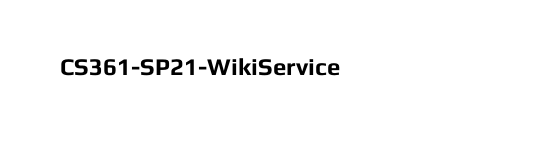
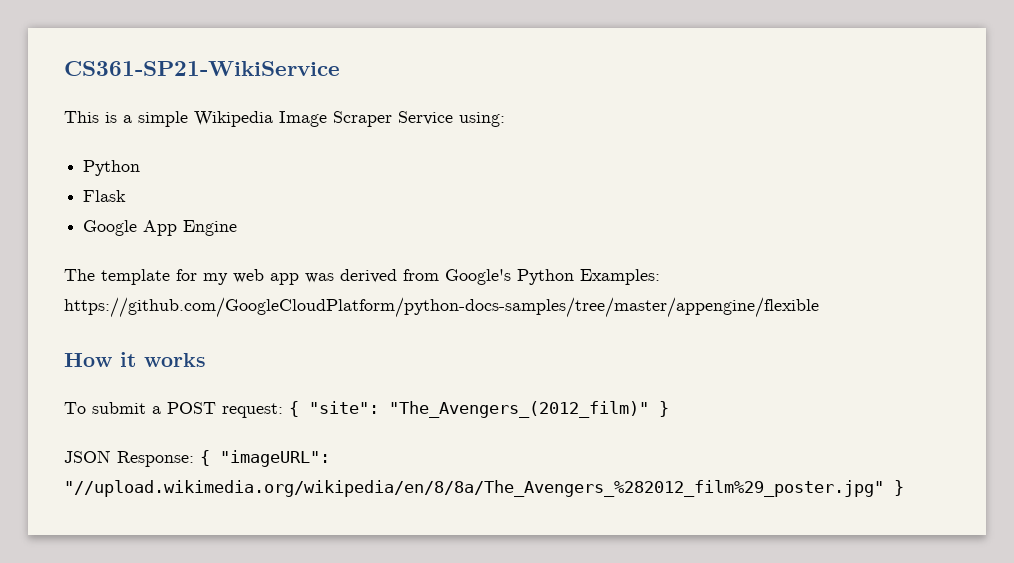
+ This is a simple Wikipedia Image Scraper Service using:
+ Python
+ Flask
+ Google App Engine
+ The template for my web app was derived from Google's Python Examples: https://github.com/GoogleCloudPlatform/python-docs-samples/tree/master/appengine/flexible
+ How it works
+ To submit a POST request: { "site": "The_Avengers_(2012_film)" }
+ JSON Response: { "imageURL": "//upload.wikimedia.org/wikipedia/en/8/8a/The_Avengers_%282012_film%29_poster.jpg" }

